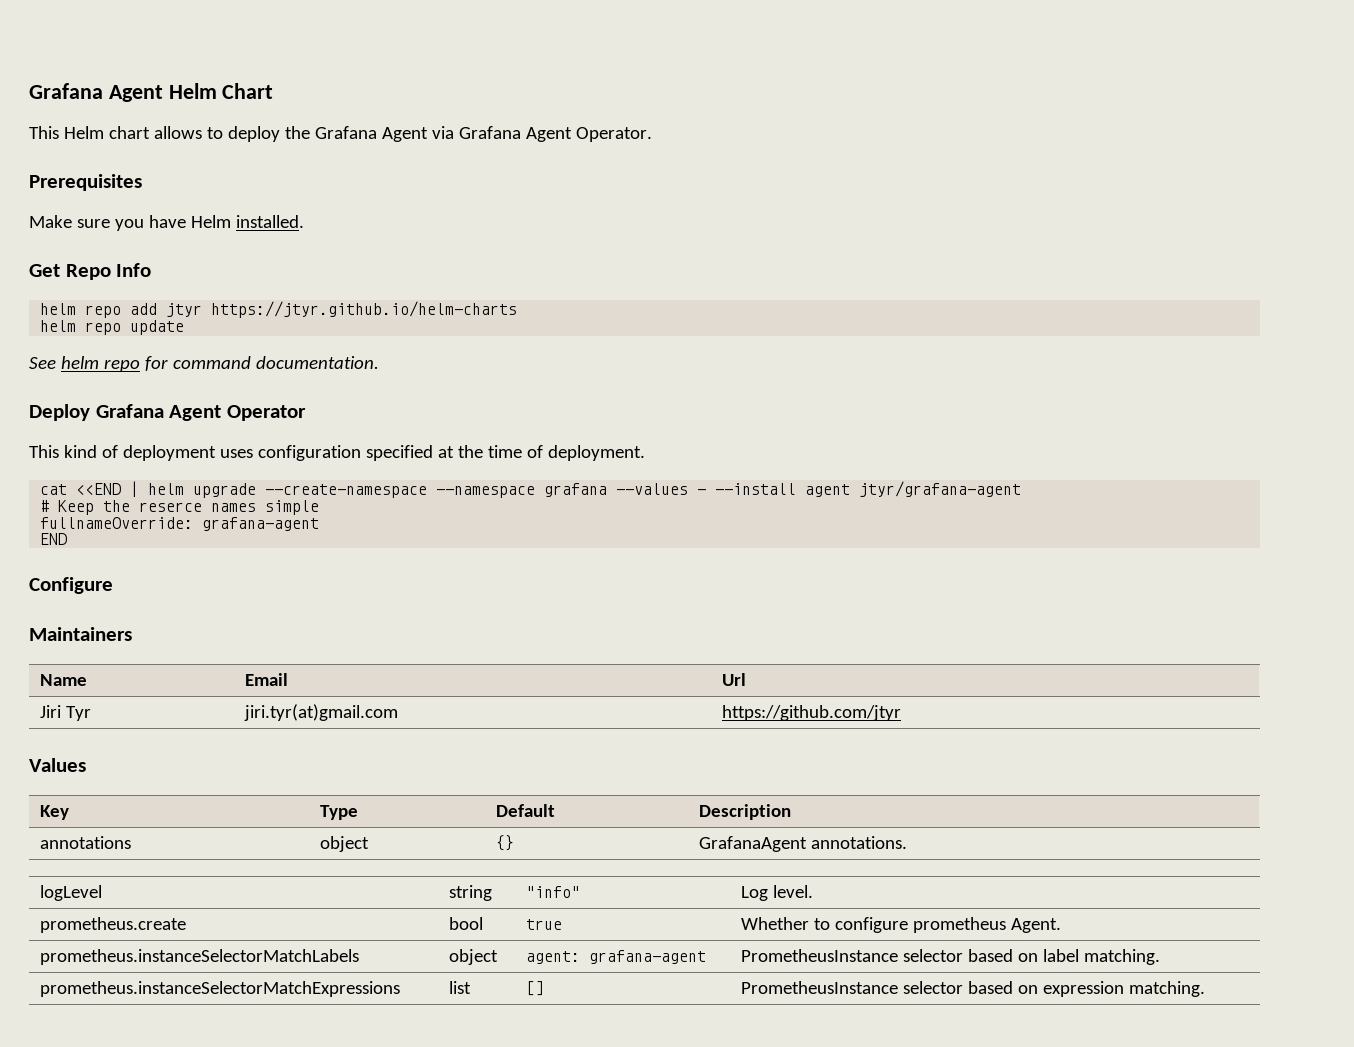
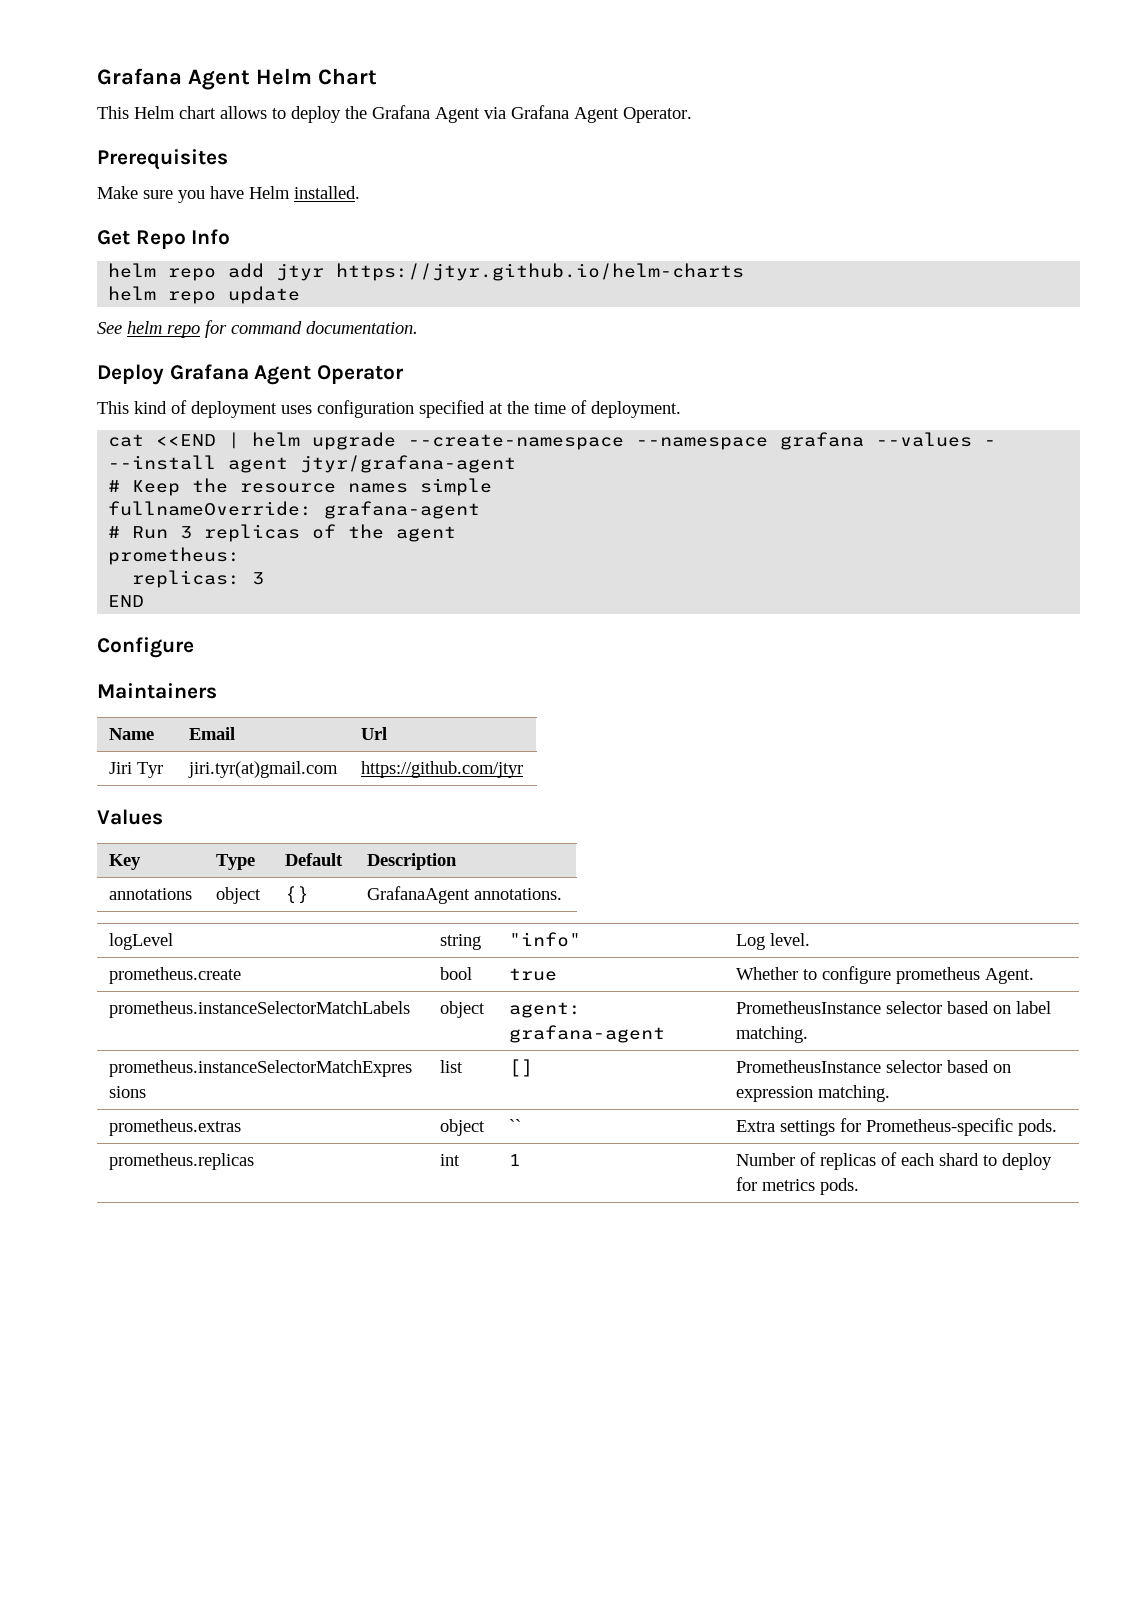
- # Keep the reserce names simple
+ # Keep the resource names simple
+ # Run 3 replicas of the agent
+ prometheus:
+ replicas: 3
+ prometheus.extras | object | `` | Extra settings for Prometheus-specific pods.
+ prometheus.replicas | int | 1 | Number of replicas of each shard to deploy for metrics pods.

